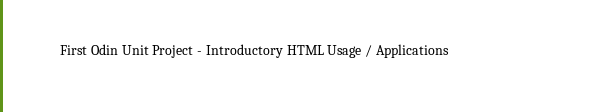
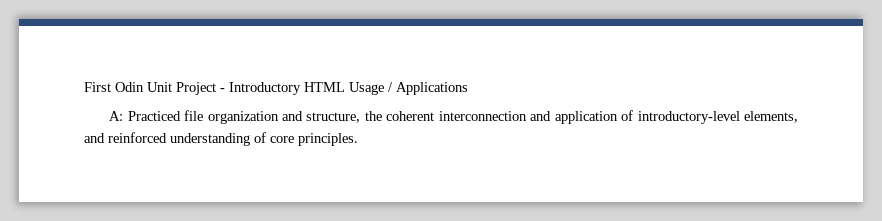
+ A: Practiced file organization and structure, the coherent interconnection and application of introductory-level elements, and reinforced understanding of core principles.

